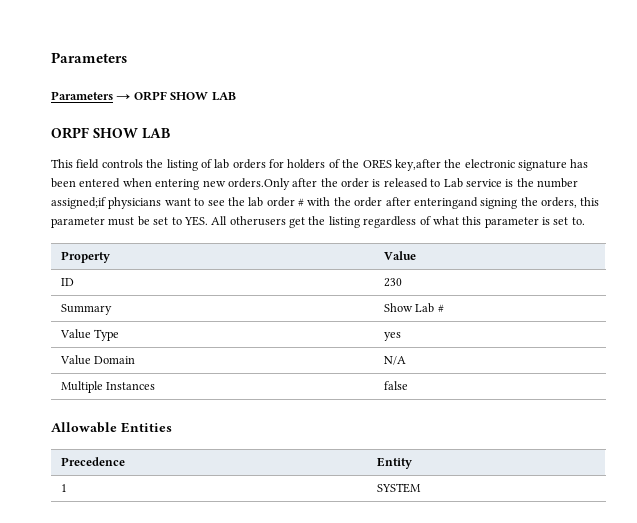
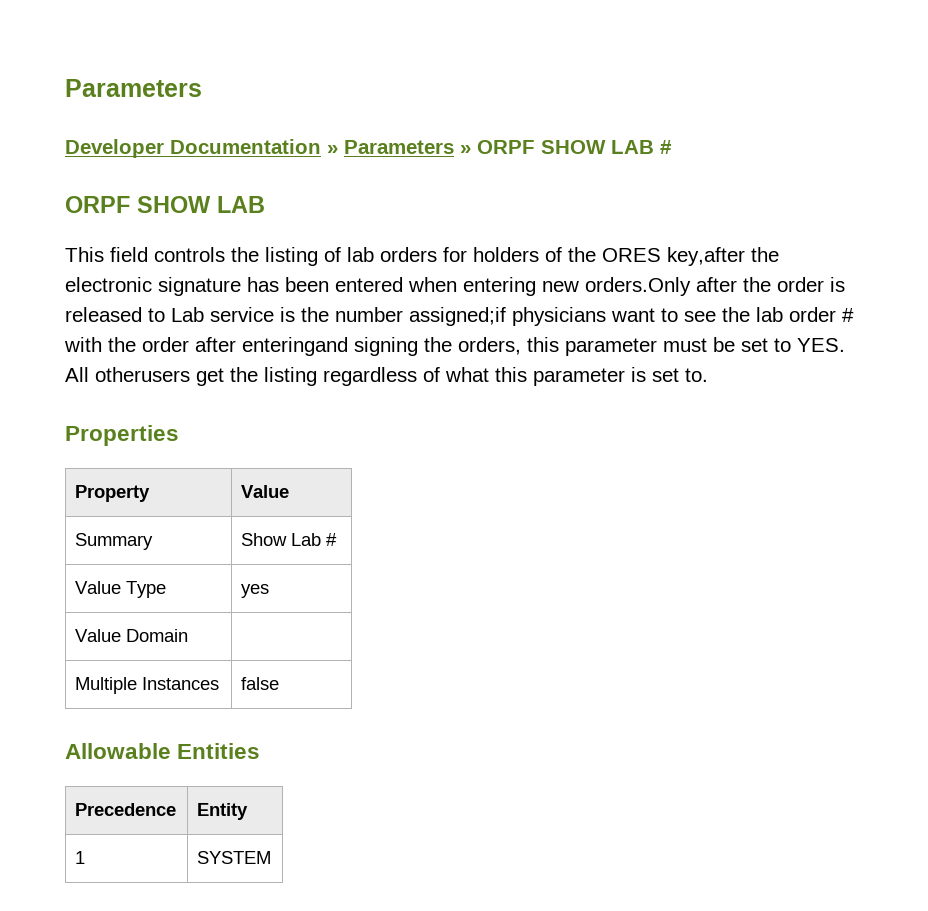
- Parameters → ORPF SHOW LAB
+ Developer Documentation » Parameters » ORPF SHOW LAB #
+ Properties
- ID | 230
- Value Domain | N/A
+ Value Domain |

